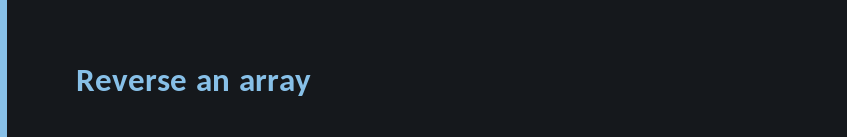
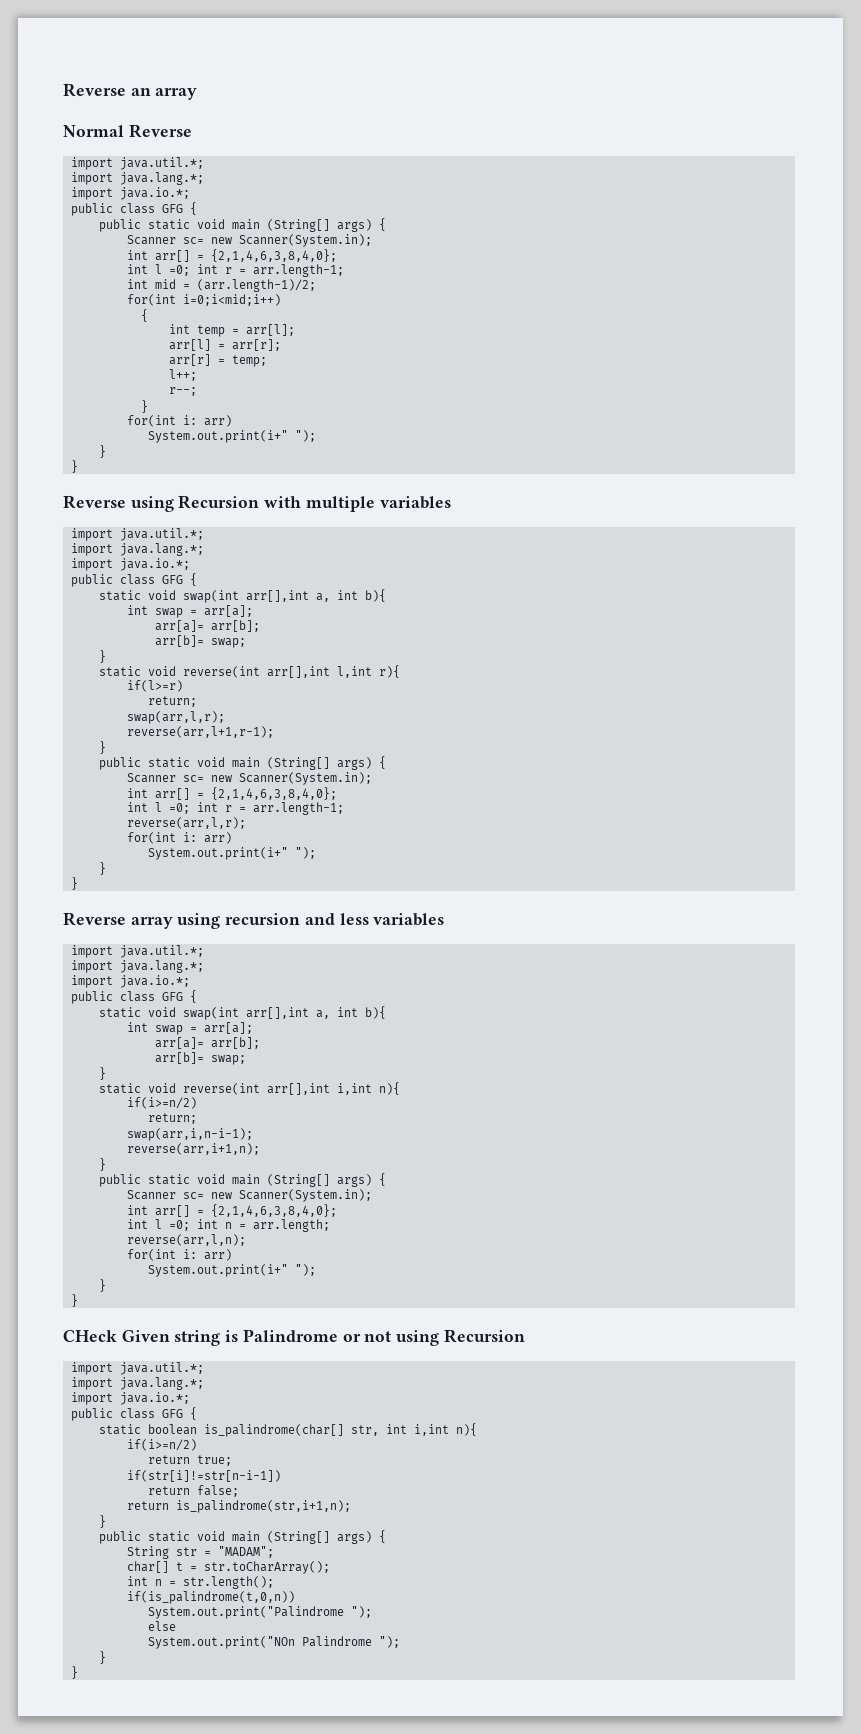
+ Normal Reverse
+ import java.util.*;
+ import java.lang.*;
+ import java.io.*;
+ public class GFG {
+ public static void main (String[] args) {
+ Scanner sc= new Scanner(System.in);
+ int arr[] = {2,1,4,6,3,8,4,0};
+ int l =0; int r = arr.length-1;
+ int mid = (arr.length-1)/2;
+ for(int i=0;i<mid;i++)
+ {
+ int temp = arr[l];
+ arr[l] = arr[r];
+ arr[r] = temp;
+ l++;
+ r--;
+ }
+ for(int i: arr)
+ System.out.print(i+" ");
+ }
+ }
+ Reverse using Recursion with multiple variables
+ import java.util.*;
+ import java.lang.*;
+ import java.io.*;
+ public class GFG {
+ static void swap(int arr[],int a, int b){
+ int swap = arr[a];
+ arr[a]= arr[b];
+ arr[b]= swap;
+ }
+ static void reverse(int arr[],int l,int r){
+ if(l>=r)
+ return;
+ swap(arr,l,r);
+ reverse(arr,l+1,r-1);
+ }
+ public static void main (String[] args) {
+ Scanner sc= new Scanner(System.in);
+ int arr[] = {2,1,4,6,3,8,4,0};
+ int l =0; int r = arr.length-1;
+ reverse(arr,l,r);
+ for(int i: arr)
+ System.out.print(i+" ");
+ }
+ }
+ Reverse array using recursion and less variables
+ import java.util.*;
+ import java.lang.*;
+ import java.io.*;
+ public class GFG {
+ static void swap(int arr[],int a, int b){
+ int swap = arr[a];
+ arr[a]= arr[b];
+ arr[b]= swap;
+ }
+ static void reverse(int arr[],int i,int n){
+ if(i>=n/2)
+ return;
+ swap(arr,i,n-i-1);
+ reverse(arr,i+1,n);
+ }
+ public static void main (String[] args) {
+ Scanner sc= new Scanner(System.in);
+ int arr[] = {2,1,4,6,3,8,4,0};
+ int l =0; int n = arr.length;
+ reverse(arr,l,n);
+ for(int i: arr)
+ System.out.print(i+" ");
+ }
+ }
+ CHeck Given string is Palindrome or not using Recursion
+ import java.util.*;
+ import java.lang.*;
+ import java.io.*;
+ public class GFG {
+ static boolean is_palindrome(char[] str, int i,int n){
+ if(i>=n/2)
+ return true;
+ if(str[i]!=str[n-i-1])
+ return false;
+ return is_palindrome(str,i+1,n);
+ }
+ public static void main (String[] args) {
+ String str = "MADAM";
+ char[] t = str.toCharArray();
+ int n = str.length();
+ if(is_palindrome(t,0,n))
+ System.out.print("Palindrome ");
+ else
+ System.out.print("NOn Palindrome ");
+ }
+ }

